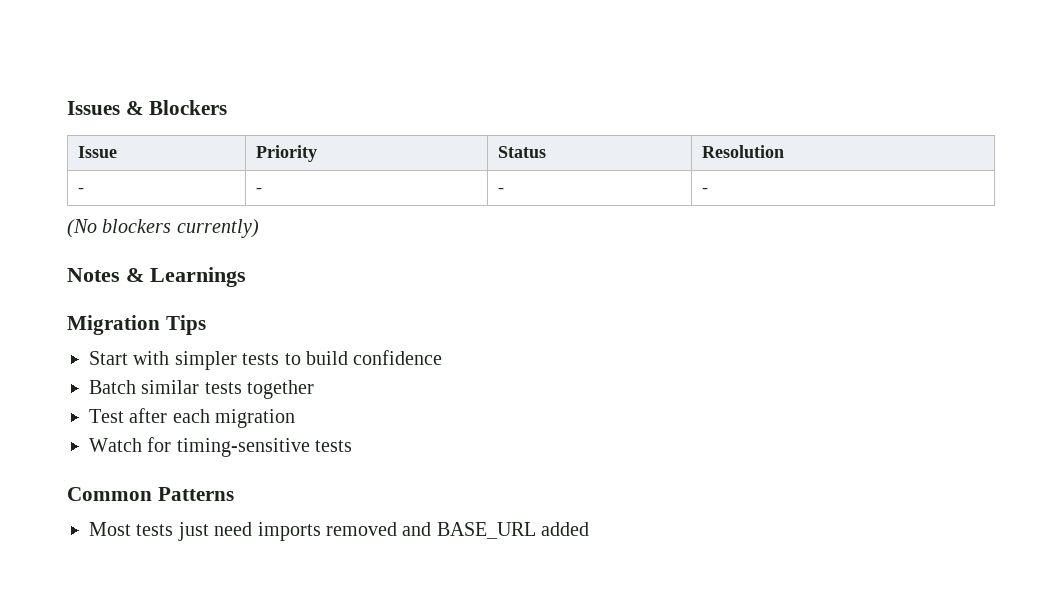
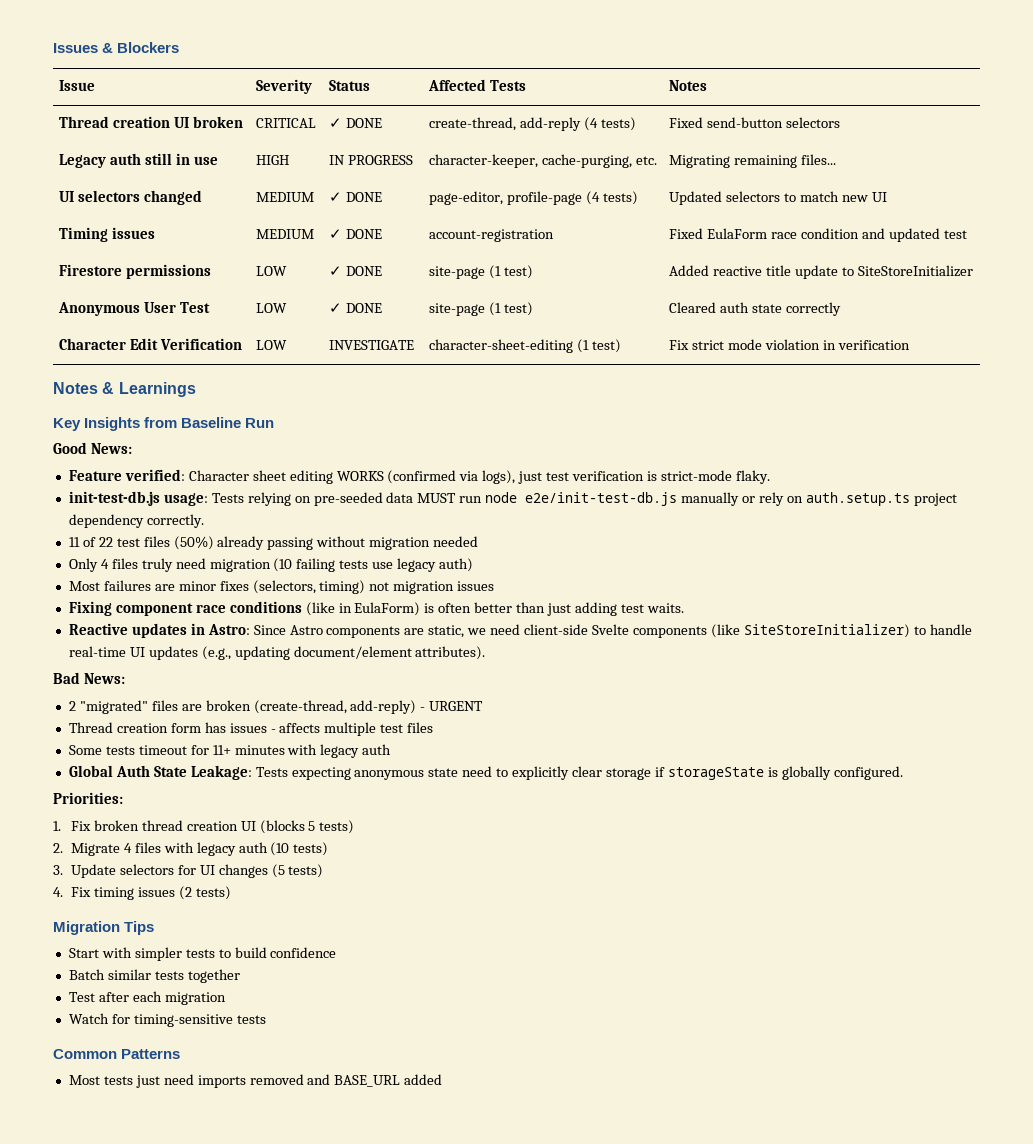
- Issue | Priority | Status | Resolution
- - | - | - | -
- (No blockers currently)
+ Issue | Severity | Status | Affected Tests | Notes
+ Thread creation UI broken | CRITICAL | ✓ DONE | create-thread, add-reply (4 tests) | Fixed send-button selectors
+ Legacy auth still in use | HIGH | IN PROGRESS | character-keeper, cache-purging, etc. | Migrating remaining files...
+ UI selectors changed | MEDIUM | ✓ DONE | page-editor, profile-page (4 tests) | Updated selectors to match new UI
+ Timing issues | MEDIUM | ✓ DONE | account-registration | Fixed EulaForm race condition and updated test
+ Firestore permissions | LOW | ✓ DONE | site-page (1 test) | Added reactive title update to SiteStoreInitializer
+ Anonymous User Test | LOW | ✓ DONE | site-page (1 test) | Cleared auth state correctly
+ Character Edit Verification | LOW | INVESTIGATE | character-sheet-editing (1 test) | Fix strict mode violation in verification
  Notes & Learnings
+ Key Insights from Baseline Run
+ Good News:
+ Feature verified: Character sheet editing WORKS (confirmed via logs), just test verification is strict-mode flaky.
+ init-test-db.js usage: Tests relying on pre-seeded data MUST run node e2e/init-test-db.js manually or rely on auth.setup.ts project dependency correctly.
+ 11 of 22 test files (50%) already passing without migration needed
+ Only 4 files truly need migration (10 failing tests use legacy auth)
+ Most failures are minor fixes (selectors, timing) not migration issues
+ Fixing component race conditions (like in EulaForm) is often better than just adding test waits.
+ Reactive updates in Astro: Since Astro components are static, we need client-side Svelte components (like SiteStoreInitializer) to handle real-time UI updates (e.g., updating document/element attributes).
+ Bad News:
+ 2 "migrated" files are broken (create-thread, add-reply) - URGENT
+ Thread creation form has issues - affects multiple test files
+ Some tests timeout for 11+ minutes with legacy auth
+ Global Auth State Leakage: Tests expecting anonymous state need to explicitly clear storage if storageState is globally configured.
+ Priorities:
+ 1. Fix broken thread creation UI (blocks 5 tests)
+ 2. Migrate 4 files with legacy auth (10 tests)
+ 3. Update selectors for UI changes (5 tests)
+ 4. Fix timing issues (2 tests)

